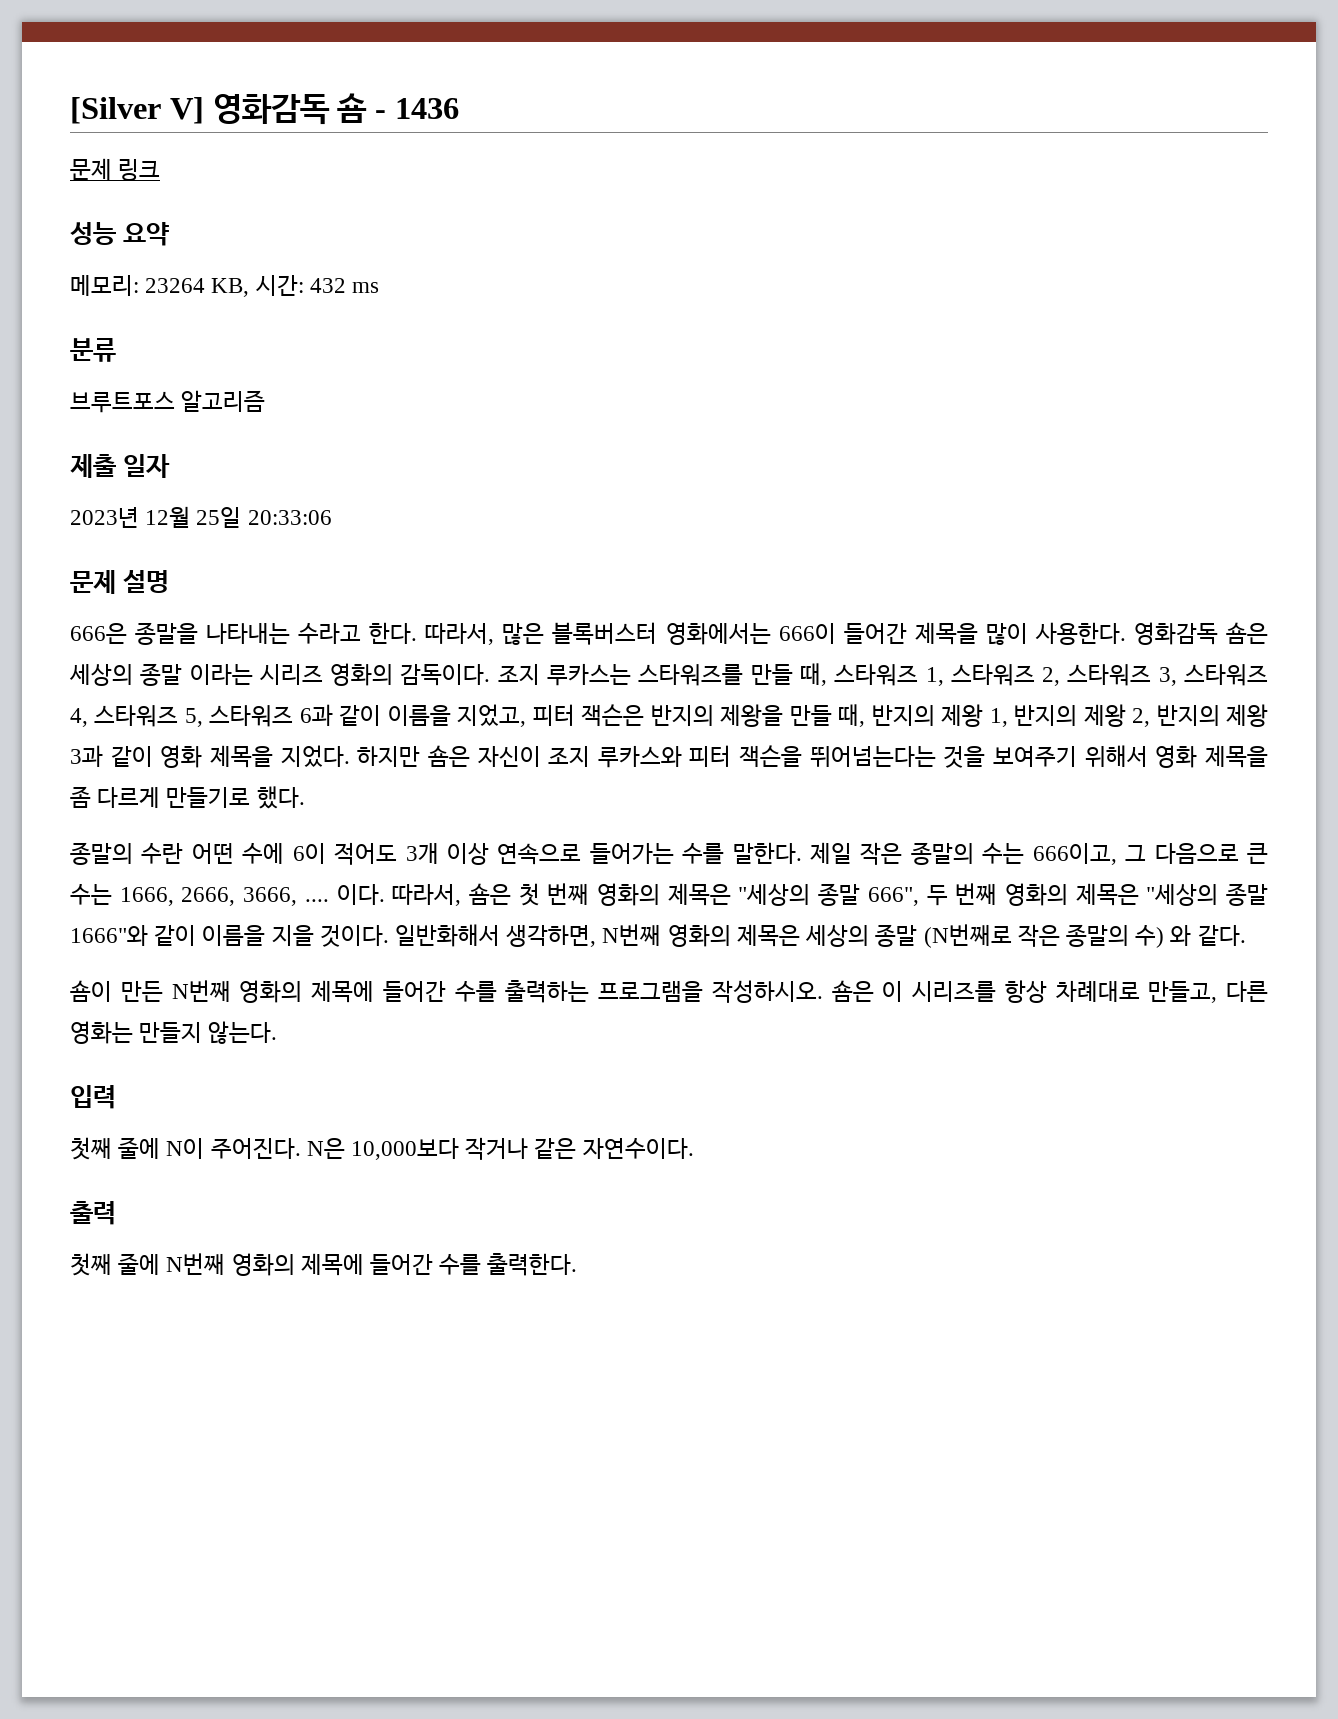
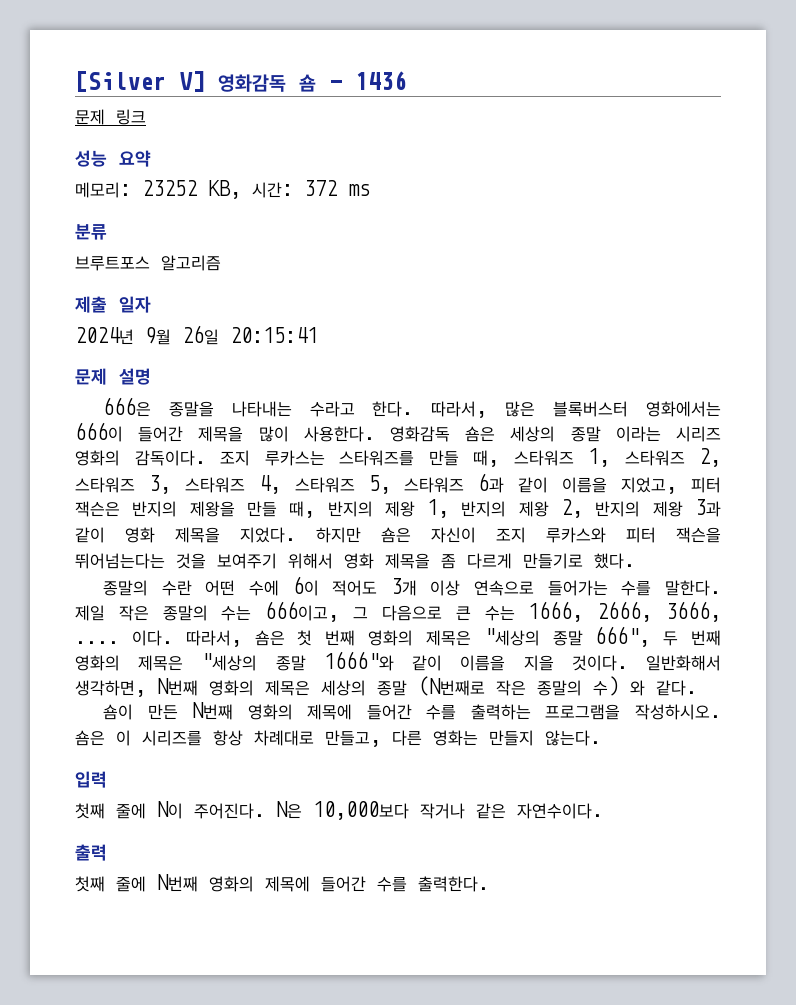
- 메모리: 23264 KB, 시간: 432 ms
+ 메모리: 23252 KB, 시간: 372 ms
- 2023년 12월 25일 20:33:06
+ 2024년 9월 26일 20:15:41

